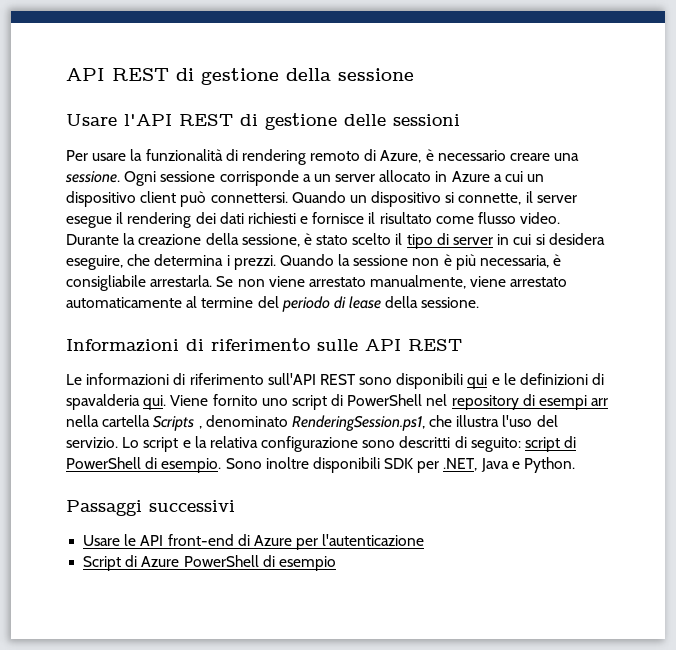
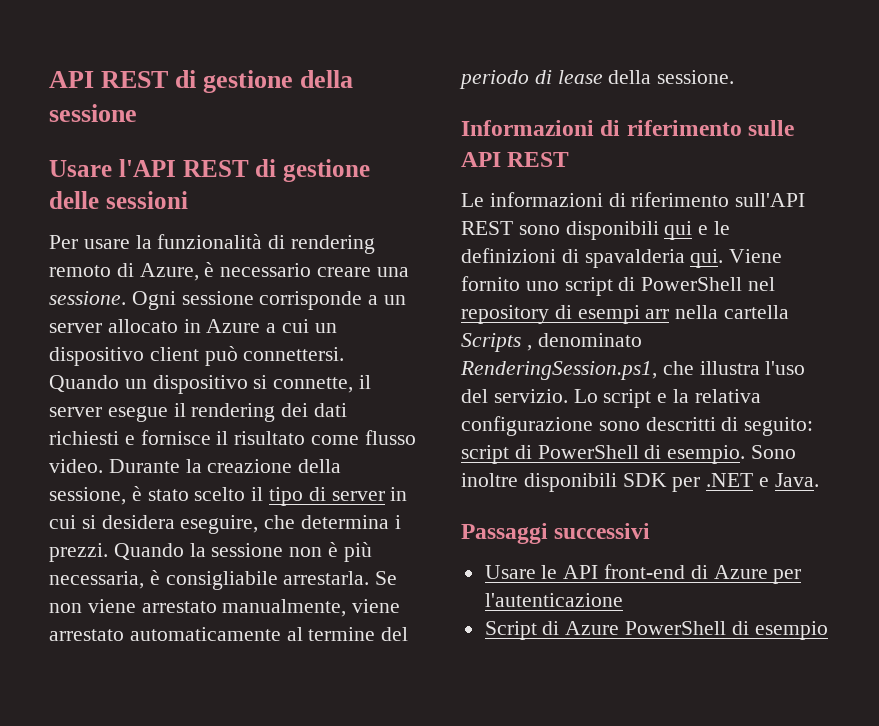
- Sono inoltre disponibili SDK per .NET, Java e Python.
+ Sono inoltre disponibili SDK per .NET e Java.

